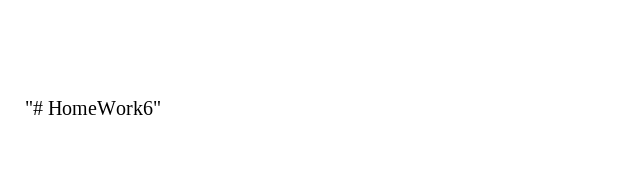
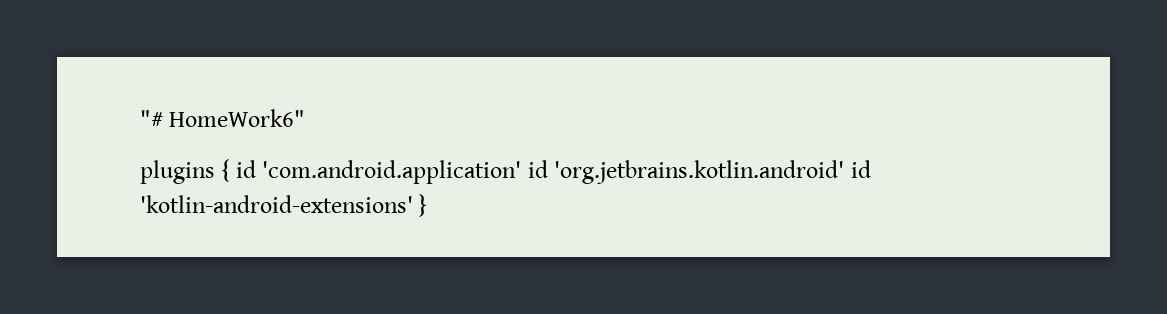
+ plugins { id 'com.android.application' id 'org.jetbrains.kotlin.android' id 'kotlin-android-extensions' }

